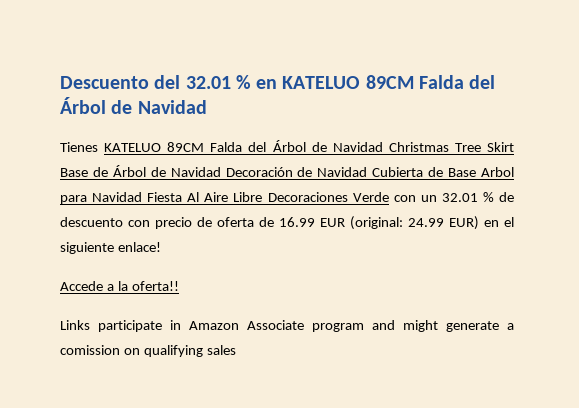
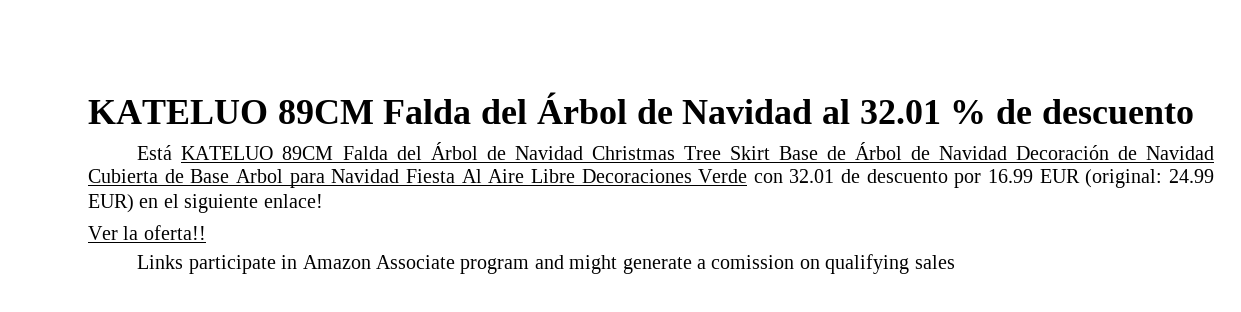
- Descuento del 32.01 % en KATELUO 89CM Falda del Árbol de Navidad
- Tienes KATELUO 89CM Falda del Árbol de Navidad Christmas Tree Skirt Base de Árbol de Navidad Decoración de Navidad Cubierta de Base Arbol para Navidad Fiesta Al Aire Libre Decoraciones Verde con un 32.01 % de descuento con precio de oferta de 16.99 EUR (original: 24.99 EUR) en el siguiente enlace!
+ KATELUO 89CM Falda del Árbol de Navidad al 32.01 % de descuento
+ Está KATELUO 89CM Falda del Árbol de Navidad Christmas Tree Skirt Base de Árbol de Navidad Decoración de Navidad Cubierta de Base Arbol para Navidad Fiesta Al Aire Libre Decoraciones Verde con 32.01 de descuento por 16.99 EUR (original: 24.99 EUR) en el siguiente enlace!
- Accede a la oferta!!
+ Ver la oferta!!

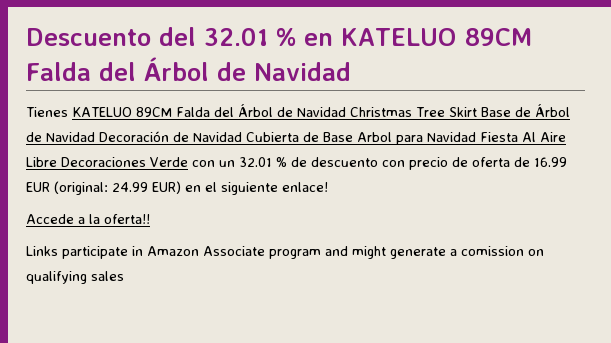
- KATELUO 89CM Falda del Árbol de Navidad al 32.01 % de descuento
- Está KATELUO 89CM Falda del Árbol de Navidad Christmas Tree Skirt Base de Árbol de Navidad Decoración de Navidad Cubierta de Base Arbol para Navidad Fiesta Al Aire Libre Decoraciones Verde con 32.01 de descuento por 16.99 EUR (original: 24.99 EUR) en el siguiente enlace!
+ Descuento del 32.01 % en KATELUO 89CM Falda del Árbol de Navidad
+ Tienes KATELUO 89CM Falda del Árbol de Navidad Christmas Tree Skirt Base de Árbol de Navidad Decoración de Navidad Cubierta de Base Arbol para Navidad Fiesta Al Aire Libre Decoraciones Verde con un 32.01 % de descuento con precio de oferta de 16.99 EUR (original: 24.99 EUR) en el siguiente enlace!
- Ver la oferta!!
+ Accede a la oferta!!

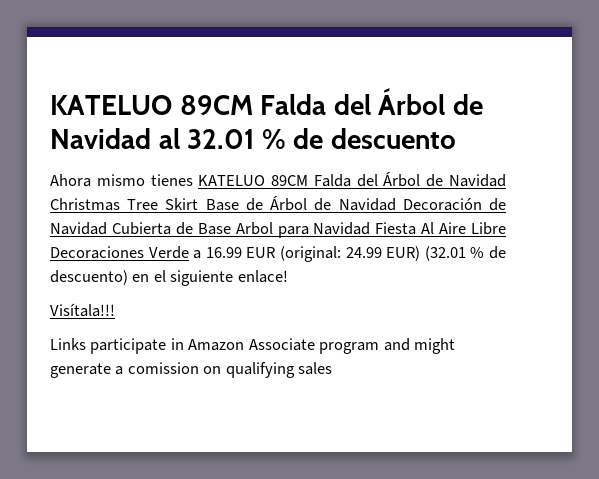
- Descuento del 32.01 % en KATELUO 89CM Falda del Árbol de Navidad
- Tienes KATELUO 89CM Falda del Árbol de Navidad Christmas Tree Skirt Base de Árbol de Navidad Decoración de Navidad Cubierta de Base Arbol para Navidad Fiesta Al Aire Libre Decoraciones Verde con un 32.01 % de descuento con precio de oferta de 16.99 EUR (original: 24.99 EUR) en el siguiente enlace!
+ KATELUO 89CM Falda del Árbol de Navidad al 32.01 % de descuento
+ Ahora mismo tienes KATELUO 89CM Falda del Árbol de Navidad Christmas Tree Skirt Base de Árbol de Navidad Decoración de Navidad Cubierta de Base Arbol para Navidad Fiesta Al Aire Libre Decoraciones Verde a 16.99 EUR (original: 24.99 EUR) (32.01 % de descuento) en el siguiente enlace!
- Accede a la oferta!!
+ Visítala!!!

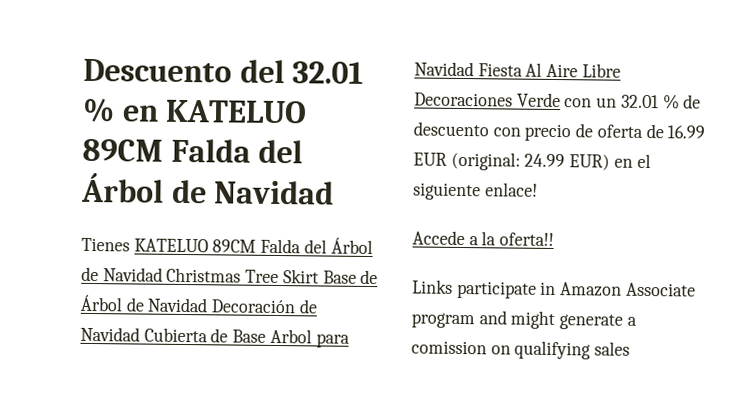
- KATELUO 89CM Falda del Árbol de Navidad al 32.01 % de descuento
- Ahora mismo tienes KATELUO 89CM Falda del Árbol de Navidad Christmas Tree Skirt Base de Árbol de Navidad Decoración de Navidad Cubierta de Base Arbol para Navidad Fiesta Al Aire Libre Decoraciones Verde a 16.99 EUR (original: 24.99 EUR) (32.01 % de descuento) en el siguiente enlace!
+ Descuento del 32.01 % en KATELUO 89CM Falda del Árbol de Navidad
+ Tienes KATELUO 89CM Falda del Árbol de Navidad Christmas Tree Skirt Base de Árbol de Navidad Decoración de Navidad Cubierta de Base Arbol para Navidad Fiesta Al Aire Libre Decoraciones Verde con un 32.01 % de descuento con precio de oferta de 16.99 EUR (original: 24.99 EUR) en el siguiente enlace!
- Visítala!!!
+ Accede a la oferta!!

